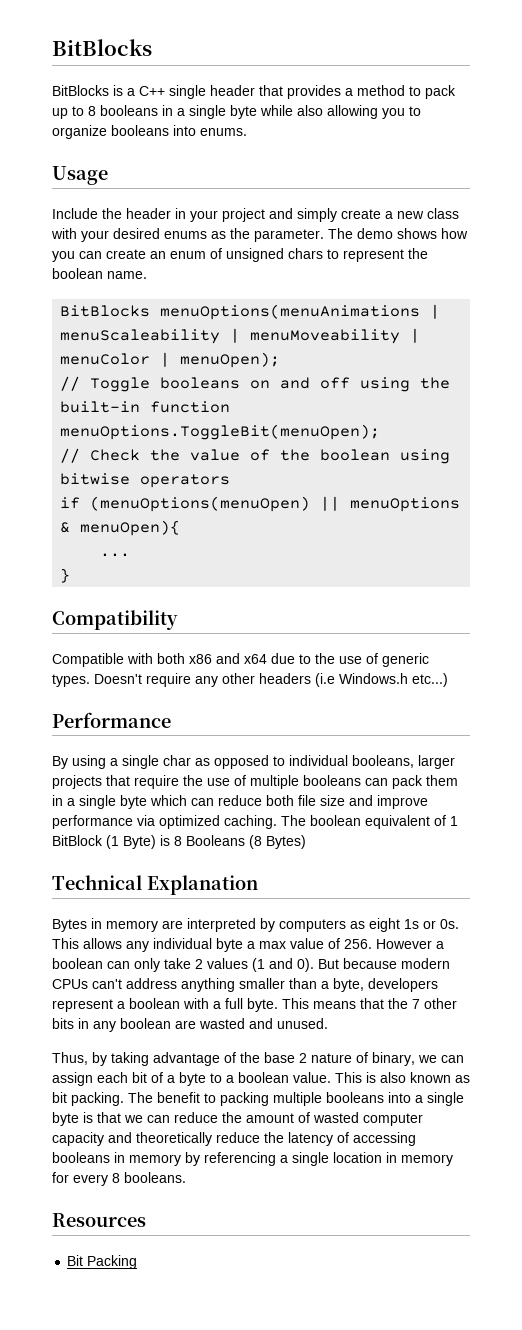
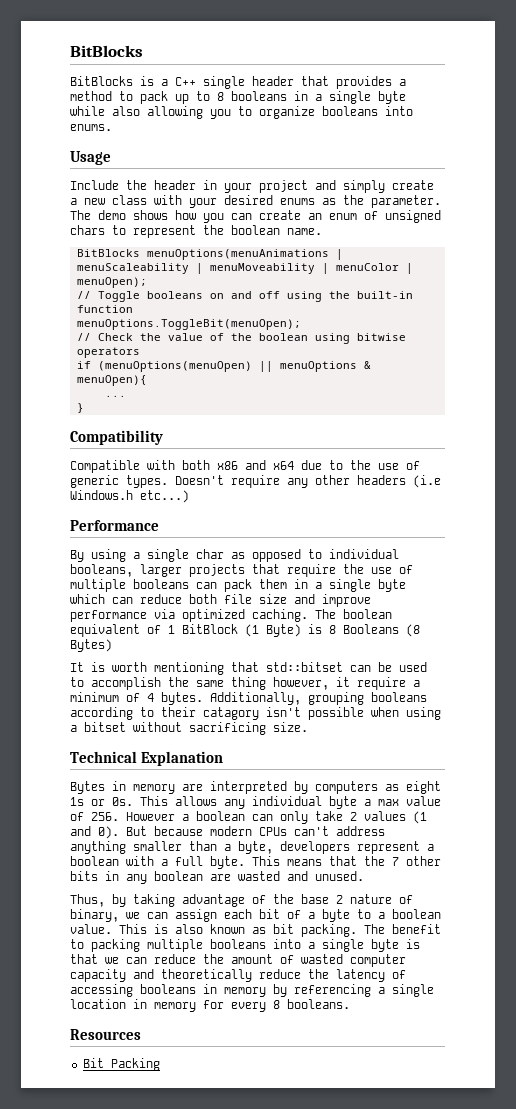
+ It is worth mentioning that std::bitset can be used to accomplish the same thing however, it require a minimum of 4 bytes. Additionally, grouping booleans according to their catagory isn't possible when using a bitset without sacrificing size.

